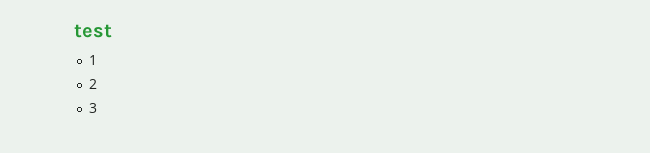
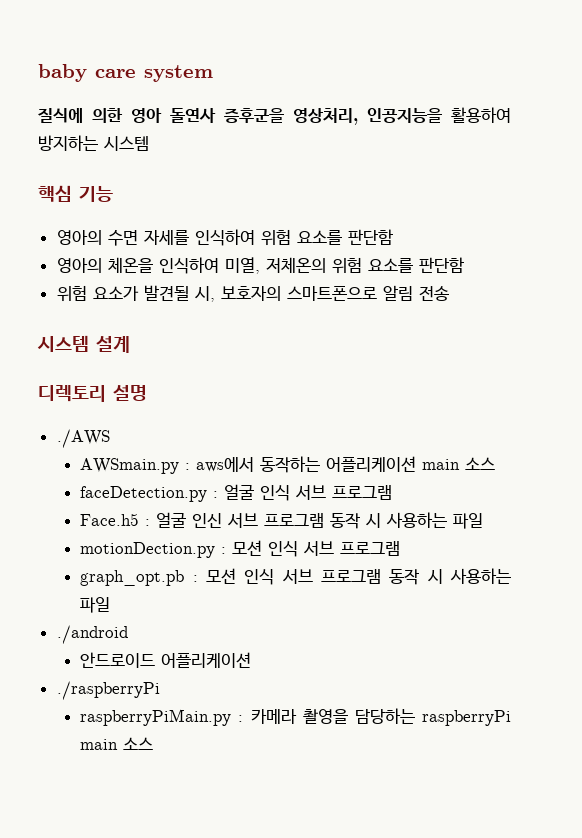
- test
- 1
- 2
- 3
+ baby care system
+ 질식에 의한 영아 돌연사 증후군을 영상처리, 인공지능을 활용하여 방지하는 시스템
+ 핵심 기능
+ 영아의 수면 자세를 인식하여 위험 요소를 판단함
+ 영아의 체온을 인식하여 미열, 저체온의 위험 요소를 판단함
+ 위험 요소가 발견될 시, 보호자의 스마트폰으로 알림 전송
+ 시스템 설계
+ 디렉토리 설명
+ ./AWS
+ AWSmain.py : aws에서 동작하는 어플리케이션 main 소스
+ faceDetection.py : 얼굴 인식 서브 프로그램
+ Face.h5 : 얼굴 인신 서브 프로그램 동작 시 사용하는 파일
+ motionDection.py : 모션 인식 서브 프로그램
+ graph_opt.pb : 모션 인식 서브 프로그램 동작 시 사용하는 파일
+ ./android
+ 안드로이드 어플리케이션
+ ./raspberryPi
+ raspberryPiMain.py : 카메라 촬영을 담당하는 raspberryPi main 소스

